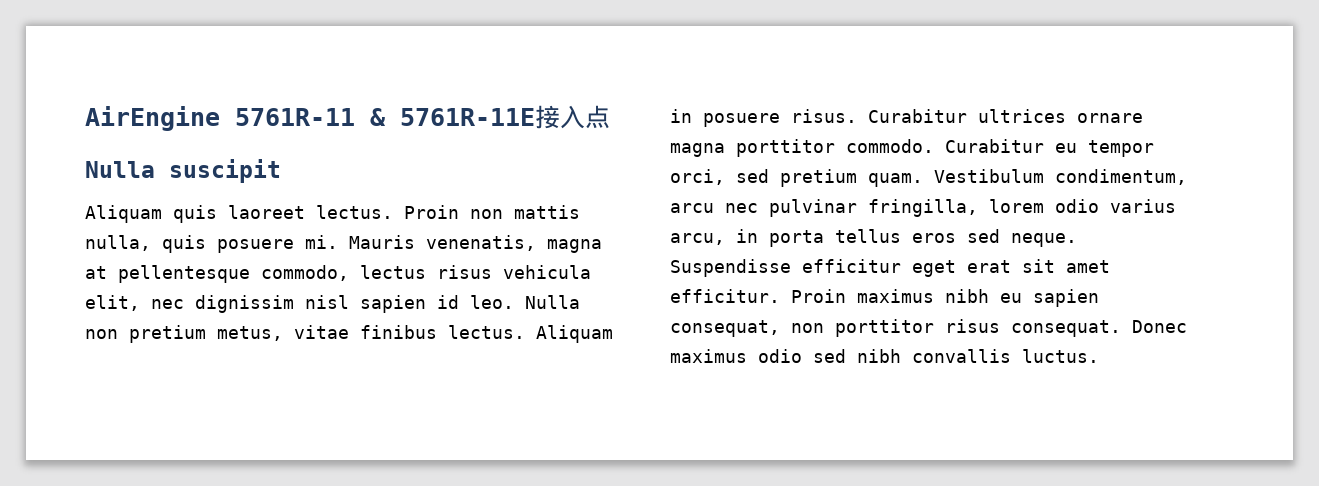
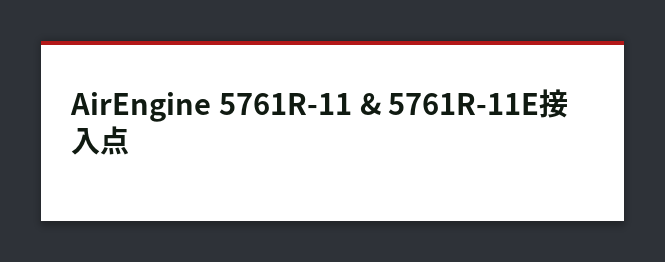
- Nulla suscipit
- Aliquam quis laoreet lectus. Proin non mattis nulla, quis posuere mi. Mauris venenatis, magna at pellentesque commodo, lectus risus vehicula elit, nec dignissim nisl sapien id leo. Nulla non pretium metus, vitae finibus lectus. Aliquam in posuere risus. Curabitur ultrices ornare magna porttitor commodo. Curabitur eu tempor orci, sed pretium quam. Vestibulum condimentum, arcu nec pulvinar fringilla, lorem odio varius arcu, in porta tellus eros sed neque. Suspendisse efficitur eget erat sit amet efficitur. Proin maximus nibh eu sapien consequat, non porttitor risus consequat. Donec maximus odio sed nibh convallis luctus.

